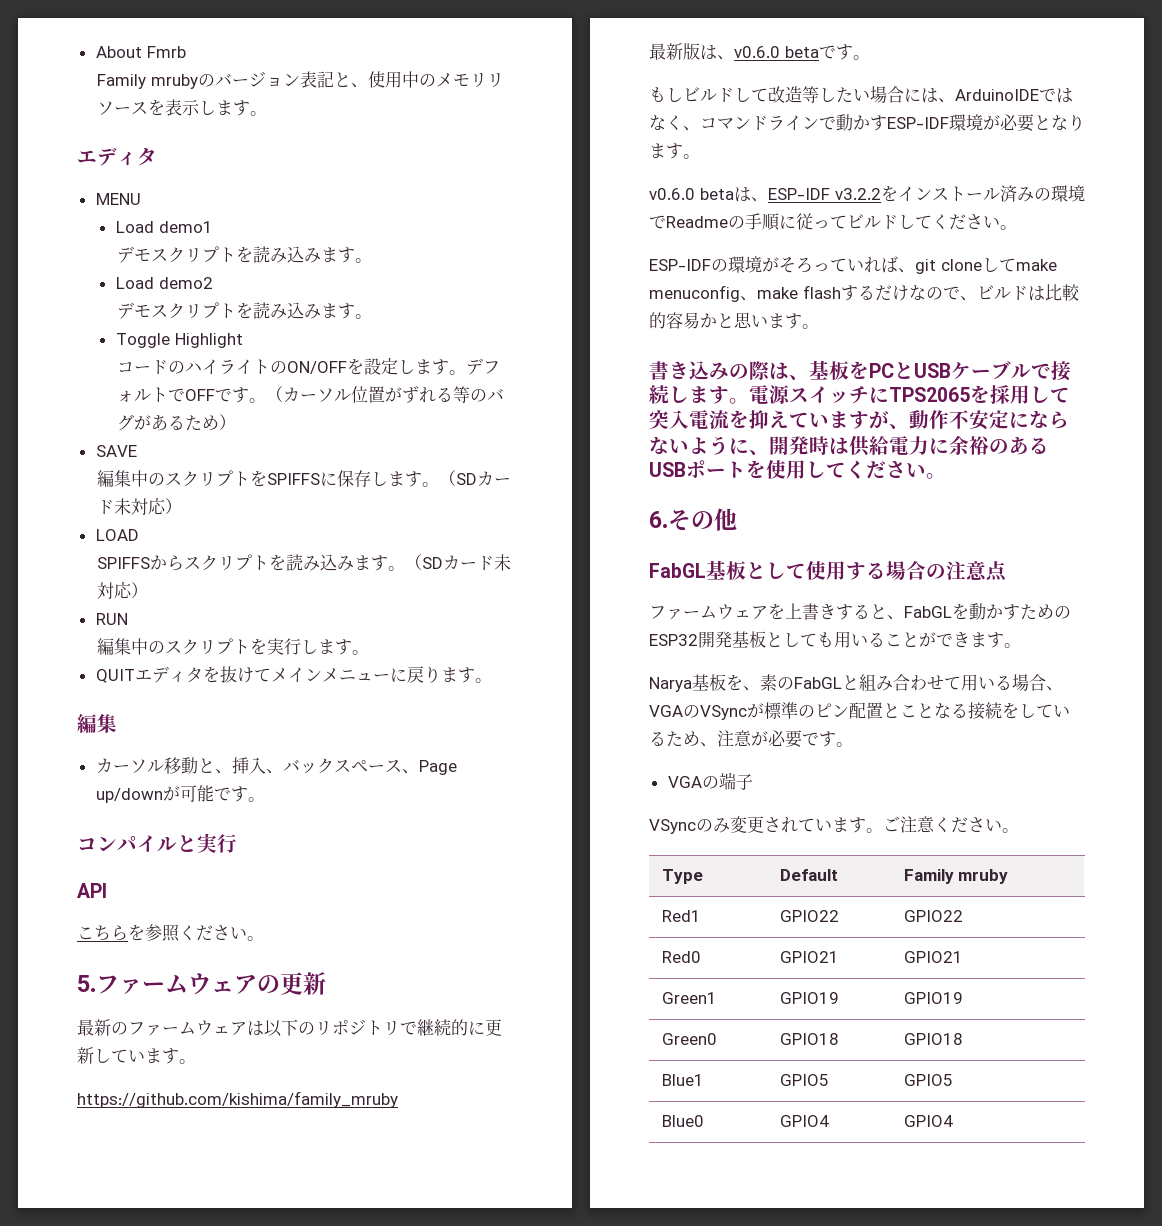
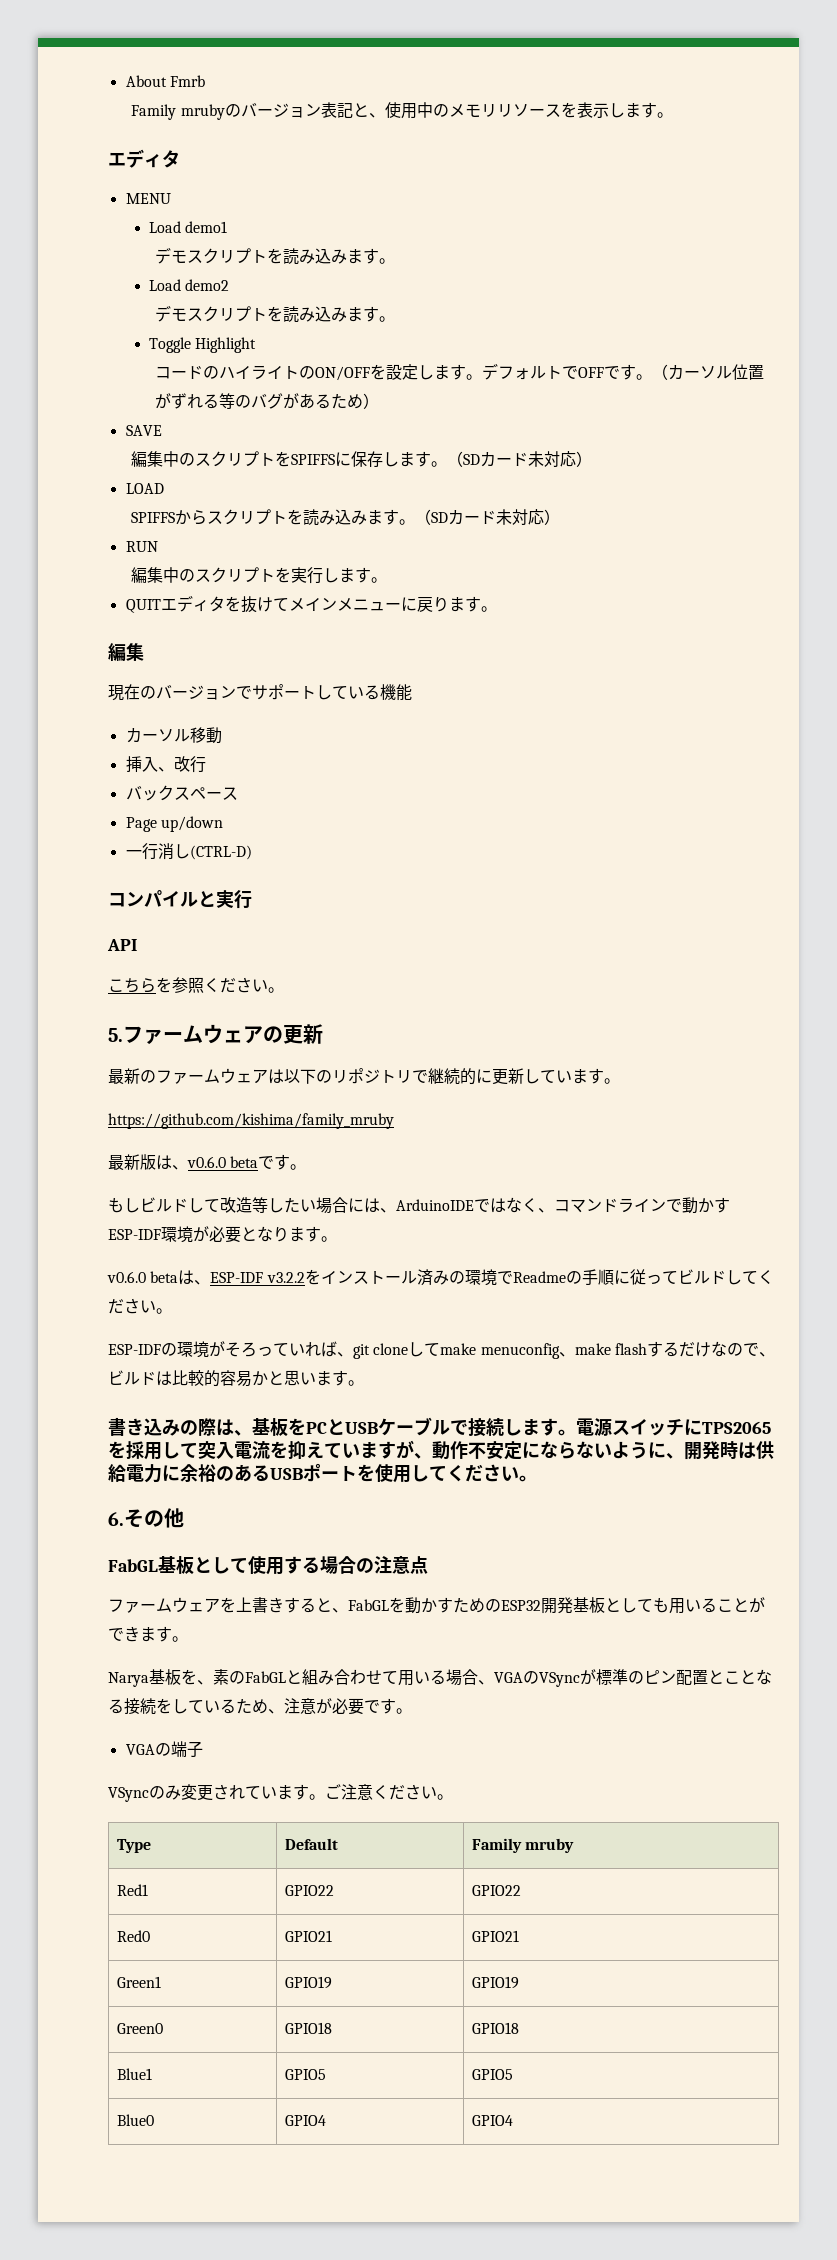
+ 現在のバージョンでサポートしている機能
- カーソル移動と、挿入、バックスペース、Page up/downが可能です。
+ カーソル移動
+ 挿入、改行
+ バックスペース
+ Page up/down
+ 一行消し(CTRL-D)

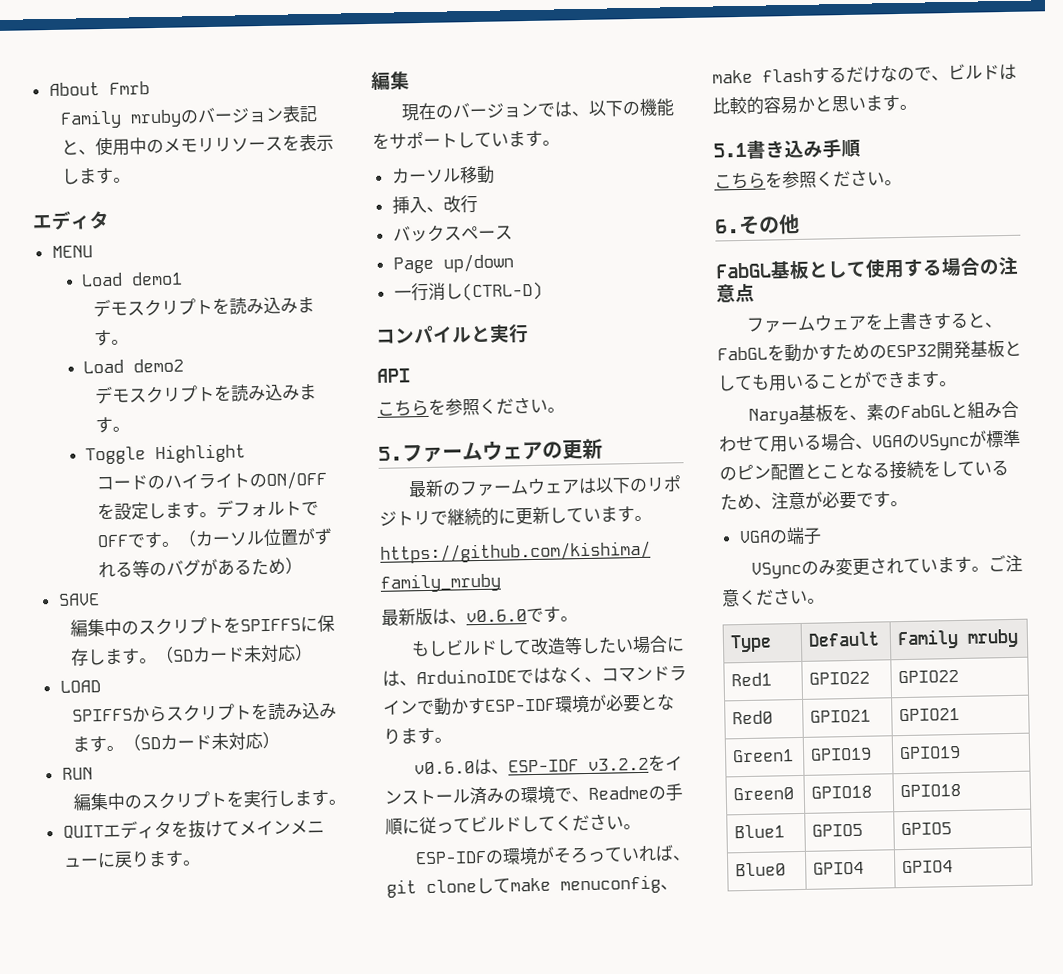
- 現在のバージョンでサポートしている機能
+ 現在のバージョンでは、以下の機能をサポートしています。
- 最新版は、v0.6.0 betaです。
+ 最新版は、v0.6.0です。
- v0.6.0 betaは、ESP-IDF v3.2.2をインストール済みの環境でReadmeの手順に従ってビルドしてください。
+ v0.6.0は、ESP-IDF v3.2.2をインストール済みの環境で、Readmeの手順に従ってビルドしてください。
- 書き込みの際は、基板をPCとUSBケーブルで接続します。電源スイッチにTPS2065を採用して突入電流を抑えていますが、動作不安定にならないように、開発時は供給電力に余裕のあるUSBポートを使用してください。
+ 5.1書き込み手順
+ こちらを参照ください。

